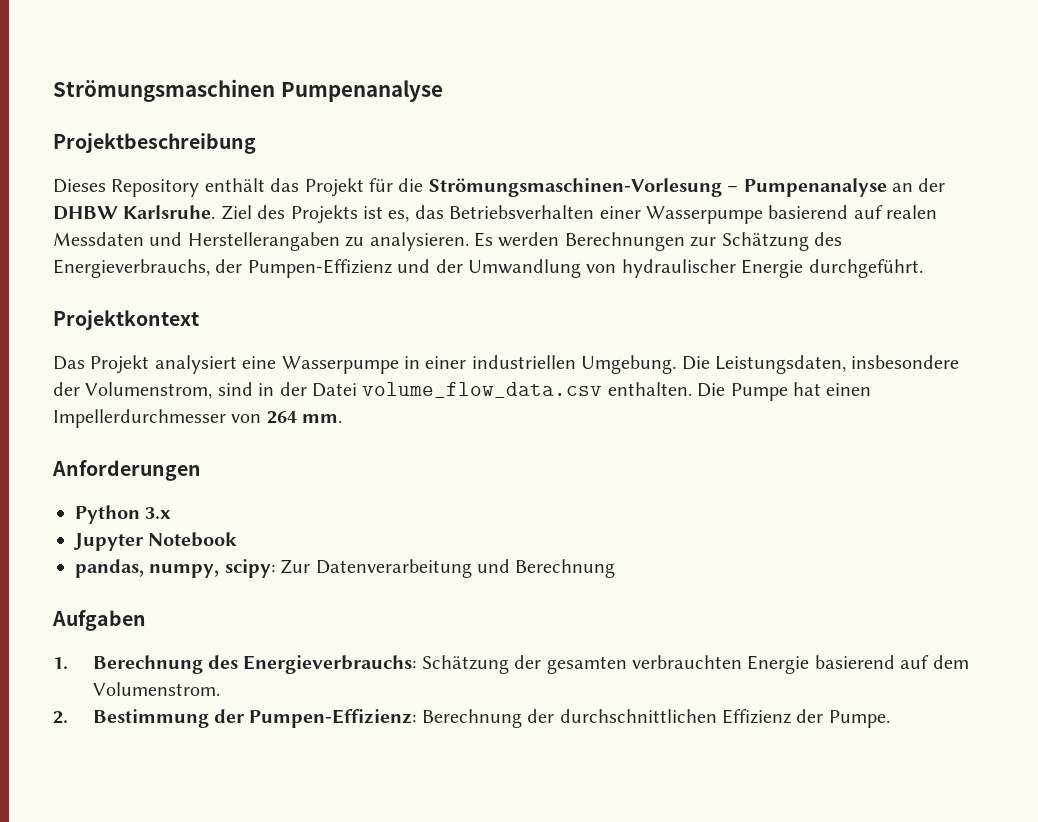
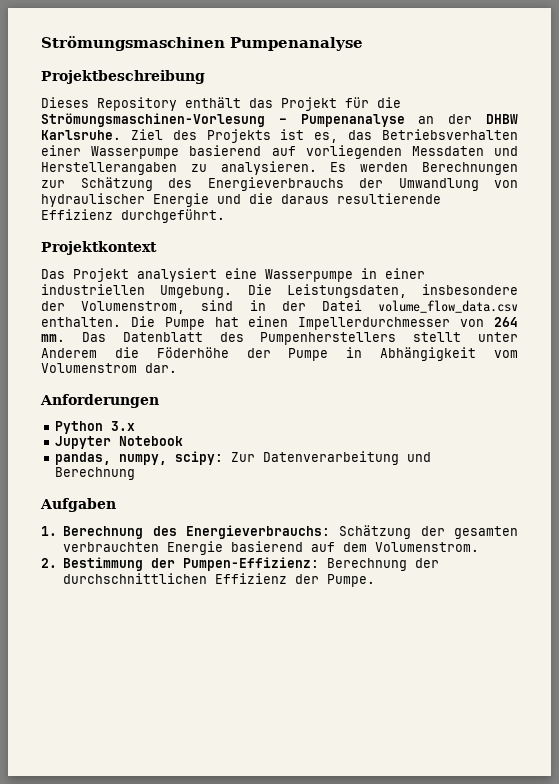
- Ziel des Projekts ist es, das Betriebsverhalten einer Wasserpumpe basierend auf realen Messdaten und Herstellerangaben zu analysieren.
+ Ziel des Projekts ist es, das Betriebsverhalten einer Wasserpumpe basierend auf vorliegenden Messdaten und Herstellerangaben zu analysieren.
- Es werden Berechnungen zur Schätzung des Energieverbrauchs, der Pumpen-Effizienz und der Umwandlung von hydraulischer Energie durchgeführt.
+ Es werden Berechnungen zur Schätzung des Energieverbrauchs der Umwandlung von hydraulischer Energie und die daraus resultierende Effizienz durchgeführt.
+ Das Datenblatt des Pumpenherstellers stellt unter Anderem die Föderhöhe der Pumpe in Abhängigkeit vom Volumenstrom dar.

